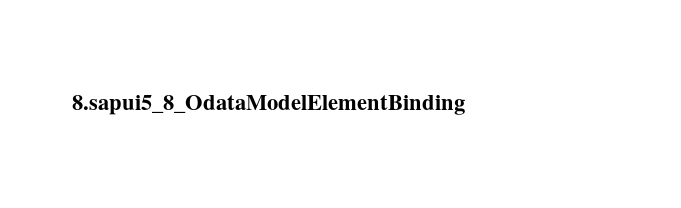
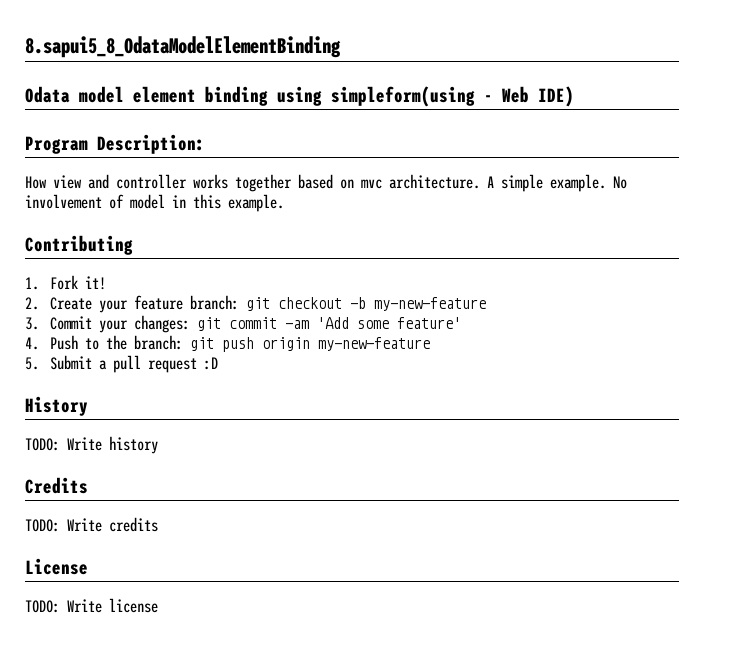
+ Odata model element binding using simpleform(using - Web IDE)
+ Program Description:
+ How view and controller works together based on mvc architecture. A simple example. No involvement of model in this example.
+ Contributing
+ 1. Fork it!
+ 2. Create your feature branch: git checkout -b my-new-feature
+ 3. Commit your changes: git commit -am 'Add some feature'
+ 4. Push to the branch: git push origin my-new-feature
+ 5. Submit a pull request :D
+ History
+ TODO: Write history
+ Credits
+ TODO: Write credits
+ License
+ TODO: Write license

